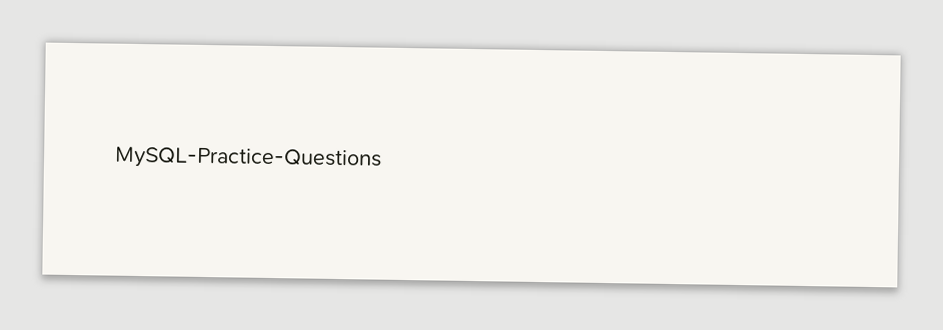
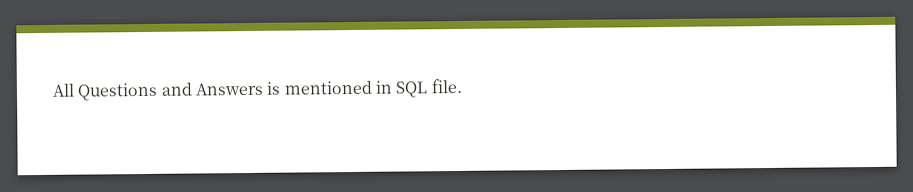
- MySQL-Practice-Questions
+ All Questions and Answers is mentioned in SQL file.

